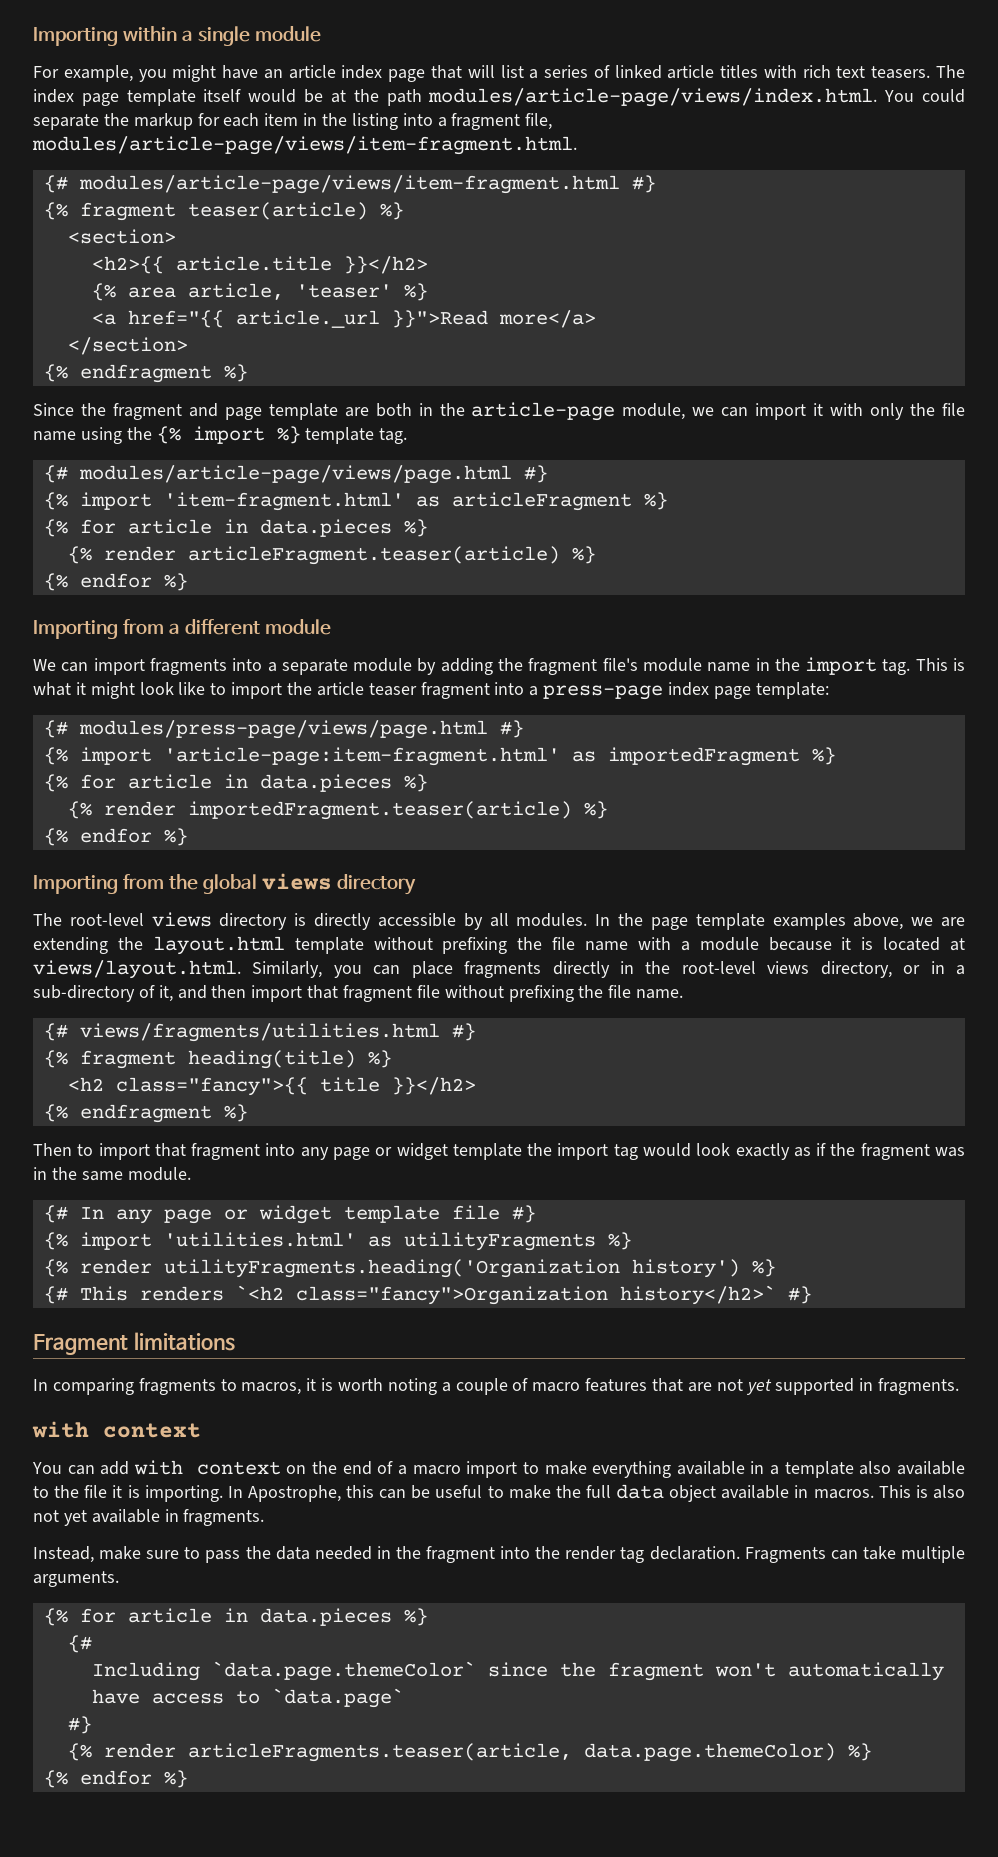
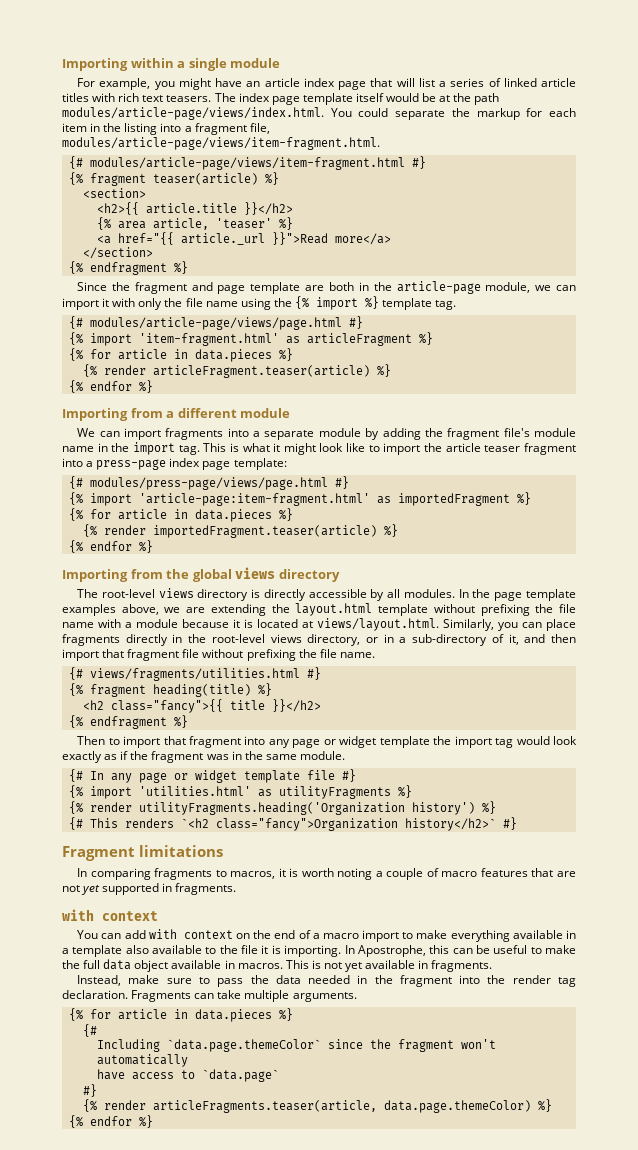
- This is also not yet available in fragments.
+ This is not yet available in fragments.

